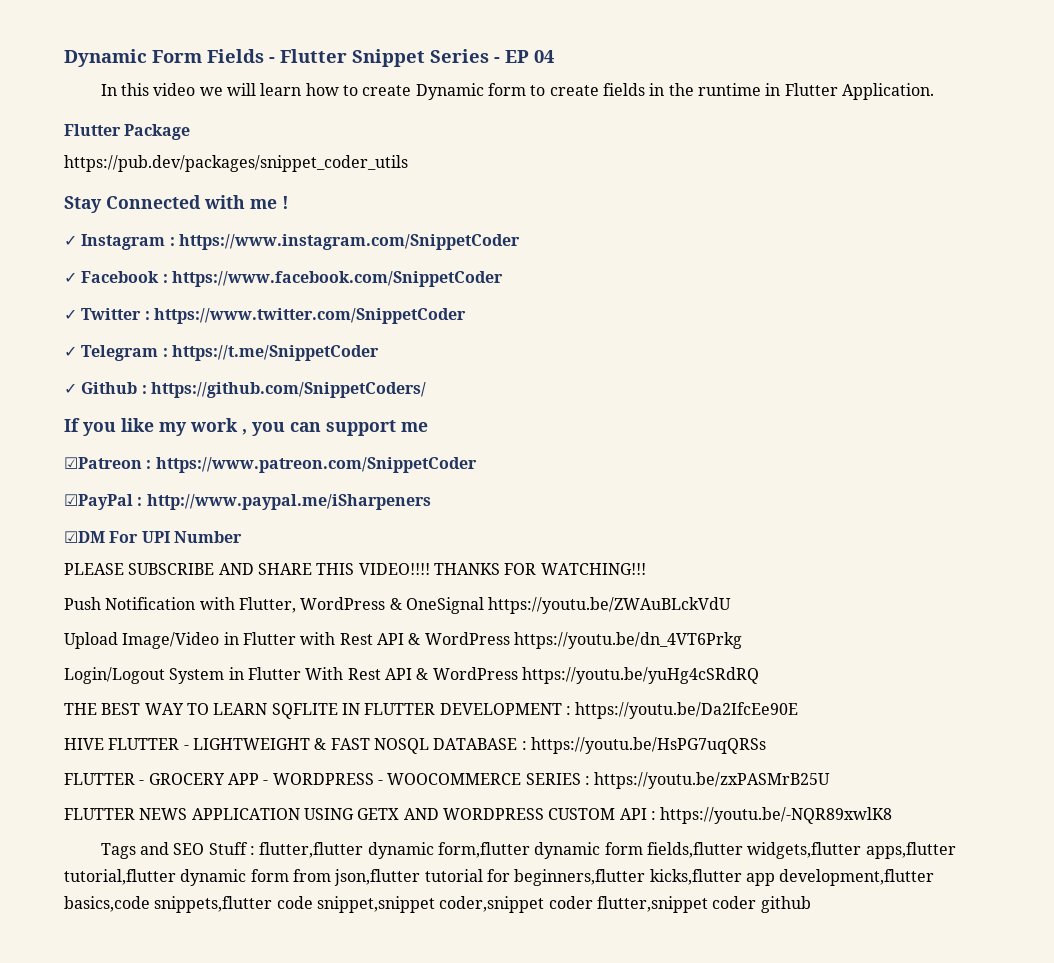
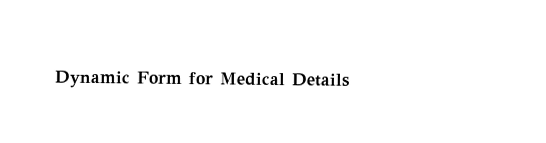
- Dynamic Form Fields - Flutter Snippet Series - EP 04
- In this video we will learn how to create Dynamic form to create fields in the runtime in Flutter Application.
- Flutter Package
- https://pub.dev/packages/snippet_coder_utils
- Stay Connected with me !
- ✓ Instagram : https://www.instagram.com/SnippetCoder
- ✓ Facebook : https://www.facebook.com/SnippetCoder
- ✓ Twitter : https://www.twitter.com/SnippetCoder
- ✓ Telegram : https://t.me/SnippetCoder
- ✓ Github : https://github.com/SnippetCoders/
- If you like my work , you can support me
- ☑Patreon : https://www.patreon.com/SnippetCoder
- ☑PayPal : http://www.paypal.me/iSharpeners
- ☑DM For UPI Number
- PLEASE SUBSCRIBE AND SHARE THIS VIDEO!!!! THANKS FOR WATCHING!!!
- Push Notification with Flutter, WordPress & OneSignal https://youtu.be/ZWAuBLckVdU
- Upload Image/Video in Flutter with Rest API & WordPress https://youtu.be/dn_4VT6Prkg
- Login/Logout System in Flutter With Rest API & WordPress https://youtu.be/yuHg4cSRdRQ
- THE BEST WAY TO LEARN SQFLITE IN FLUTTER DEVELOPMENT : https://youtu.be/Da2IfcEe90E
- HIVE FLUTTER - LIGHTWEIGHT & FAST NOSQL DATABASE : https://youtu.be/HsPG7uqQRSs
- FLUTTER - GROCERY APP - WORDPRESS - WOOCOMMERCE SERIES : https://youtu.be/zxPASMrB25U
- FLUTTER NEWS APPLICATION USING GETX AND WORDPRESS CUSTOM API : https://youtu.be/-NQR89xwlK8
- Tags and SEO Stuff : flutter,flutter dynamic form,flutter dynamic form fields,flutter widgets,flutter apps,flutter tutorial,flutter dynamic form from json,flutter tutorial for beginners,flutter kicks,flutter app development,flutter basics,code snippets,flutter code snippet,snippet coder,snippet coder flutter,snippet coder github
+ Dynamic Form for Medical Details

